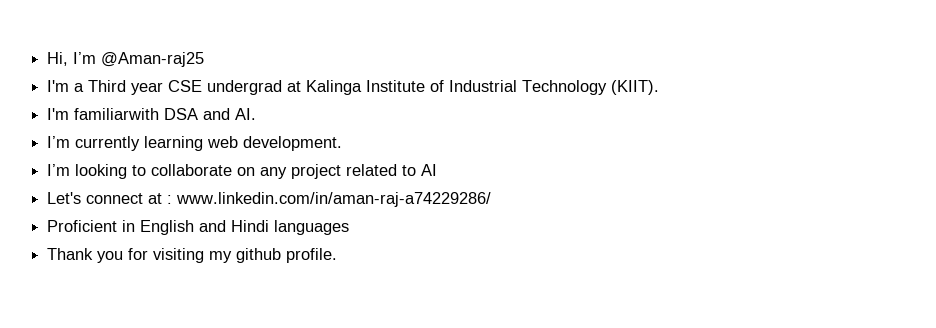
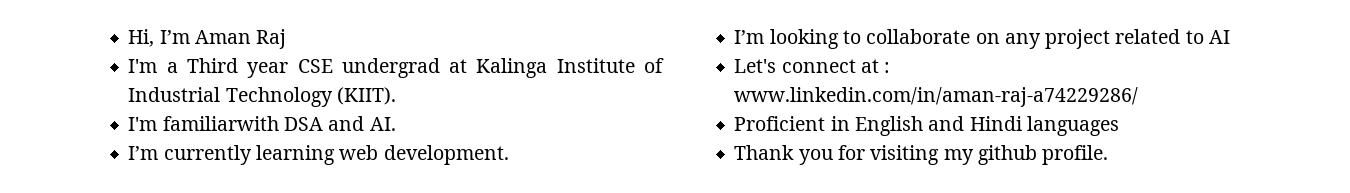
- Hi, I’m @Aman-raj25
+ Hi, I’m Aman Raj

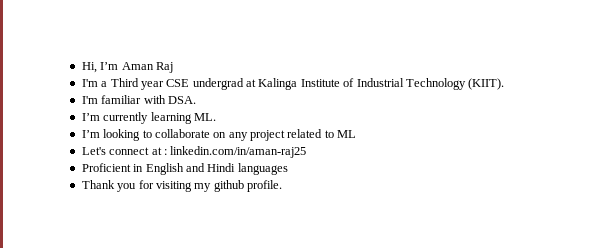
- I'm familiarwith DSA and AI.
+ I'm familiar with DSA.
- I’m currently learning web development.
+ I’m currently learning ML.
- I’m looking to collaborate on any project related to AI
+ I’m looking to collaborate on any project related to ML
- Let's connect at : www.linkedin.com/in/aman-raj-a74229286/
+ Let's connect at : linkedin.com/in/aman-raj25

